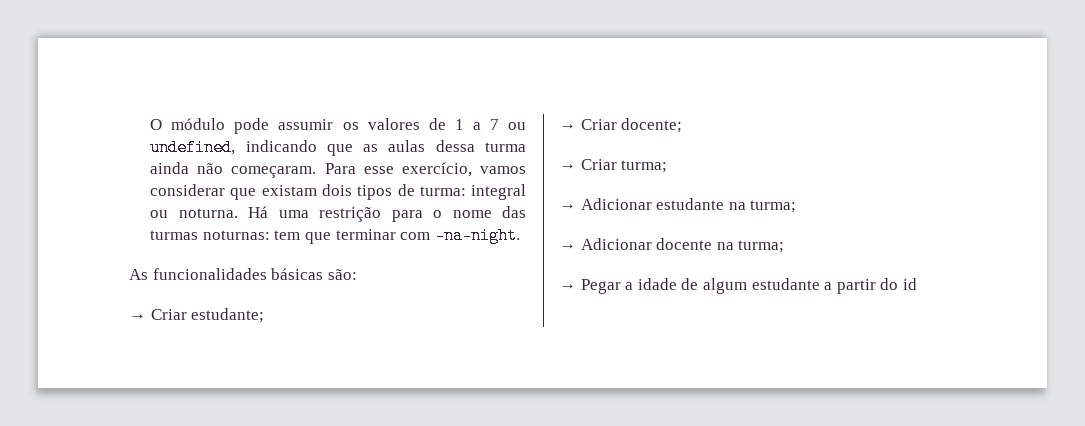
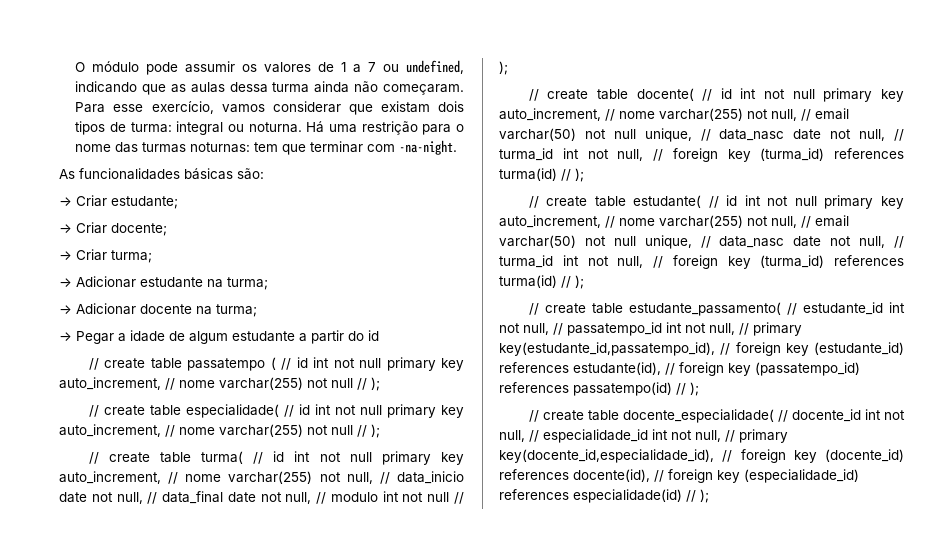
+ // create table passatempo ( // id int not null primary key auto_increment, // nome varchar(255) not null // );
+ // create table especialidade( // id int not null primary key auto_increment, // nome varchar(255) not null // );
+ // create table turma( // id int not null primary key auto_increment, // nome varchar(255) not null, // data_inicio date not null, // data_final date not null, // modulo int not null // );
+ // create table docente( // id int not null primary key auto_increment, // nome varchar(255) not null, // email varchar(50) not null unique, // data_nasc date not null, // turma_id int not null, // foreign key (turma_id) references turma(id) // );
+ // create table estudante( // id int not null primary key auto_increment, // nome varchar(255) not null, // email varchar(50) not null unique, // data_nasc date not null, // turma_id int not null, // foreign key (turma_id) references turma(id) // );
+ // create table estudante_passamento( // estudante_id int not null, // passatempo_id int not null, // primary key(estudante_id,passatempo_id), // foreign key (estudante_id) references estudante(id), // foreign key (passatempo_id) references passatempo(id) // );
+ // create table docente_especialidade( // docente_id int not null, // especialidade_id int not null, // primary key(docente_id,especialidade_id), // foreign key (docente_id) references docente(id), // foreign key (especialidade_id) references especialidade(id) // );

